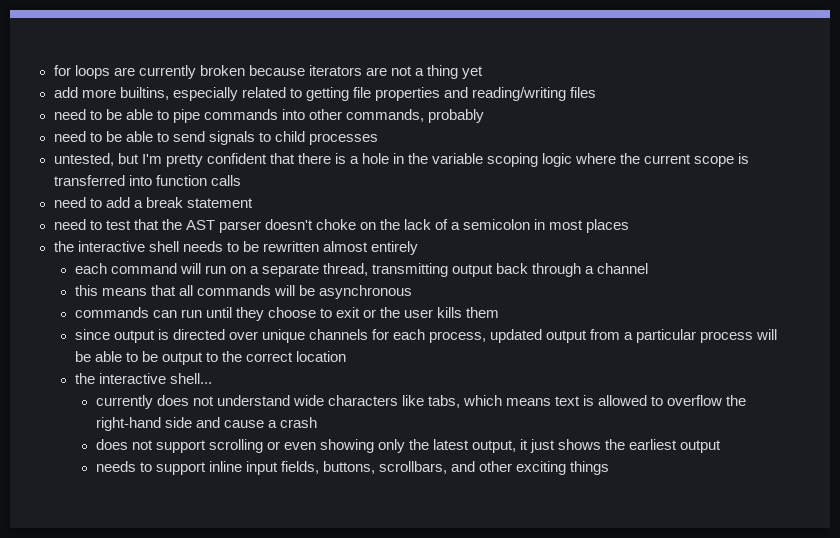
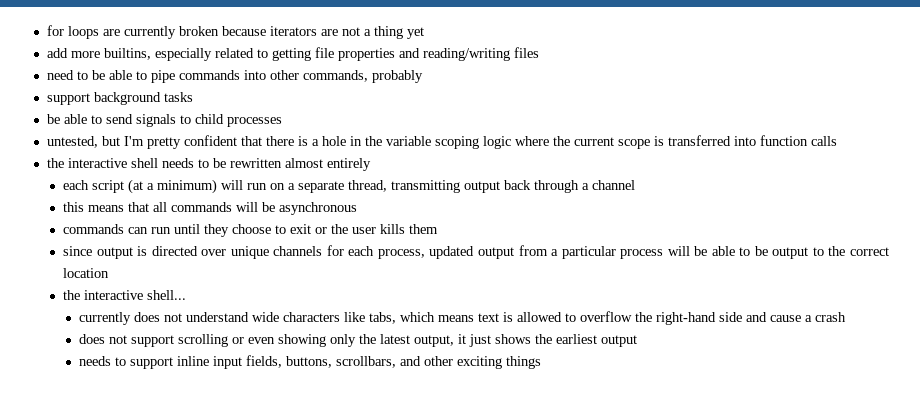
- need to be able to send signals to child processes
+ support background tasks
+ be able to send signals to child processes
- need to add a break statement
- need to test that the AST parser doesn't choke on the lack of a semicolon in most places
- each command will run on a separate thread, transmitting output back through a channel
+ each script (at a minimum) will run on a separate thread, transmitting output back through a channel

